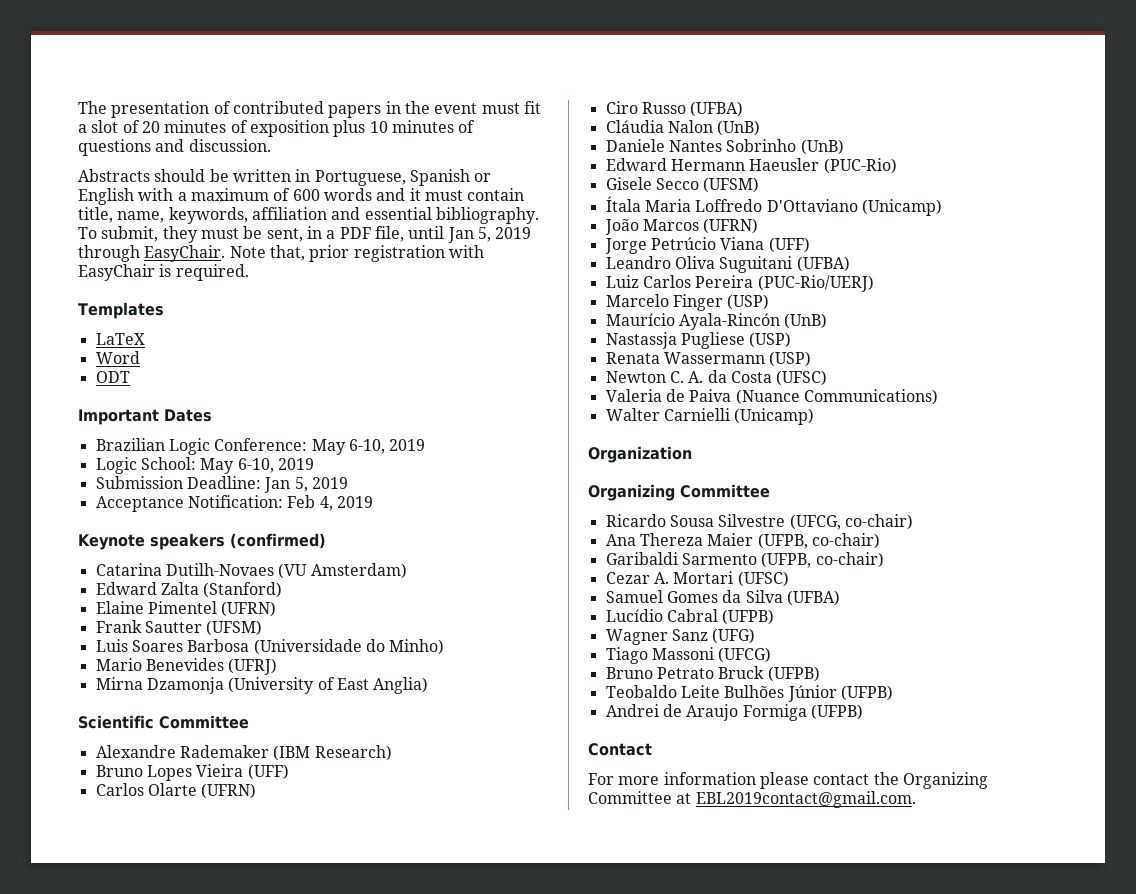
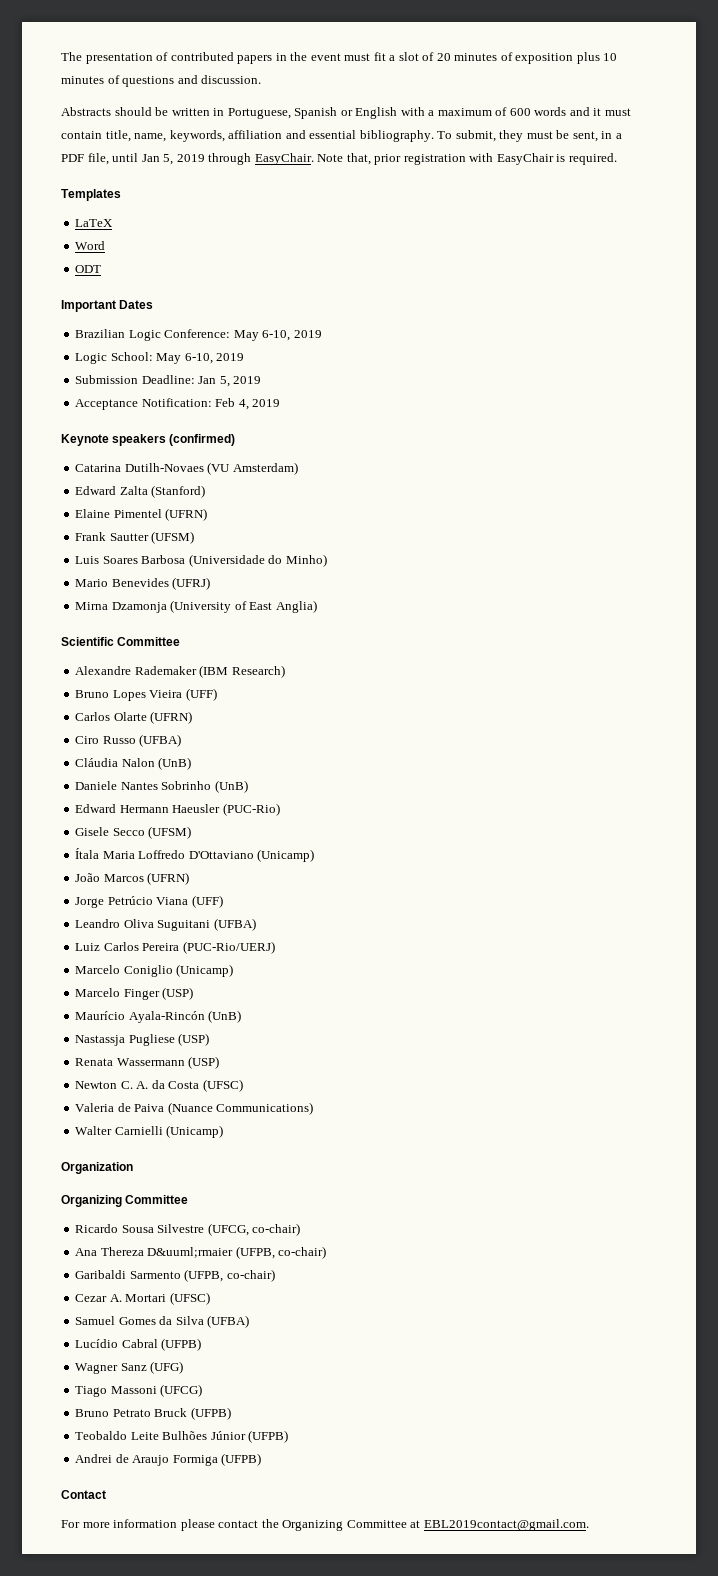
+ Marcelo Coniglio (Unicamp)
- Ana Thereza Maier (UFPB, co-chair)
+ Ana Thereza D&uuml;rmaier (UFPB, co-chair)

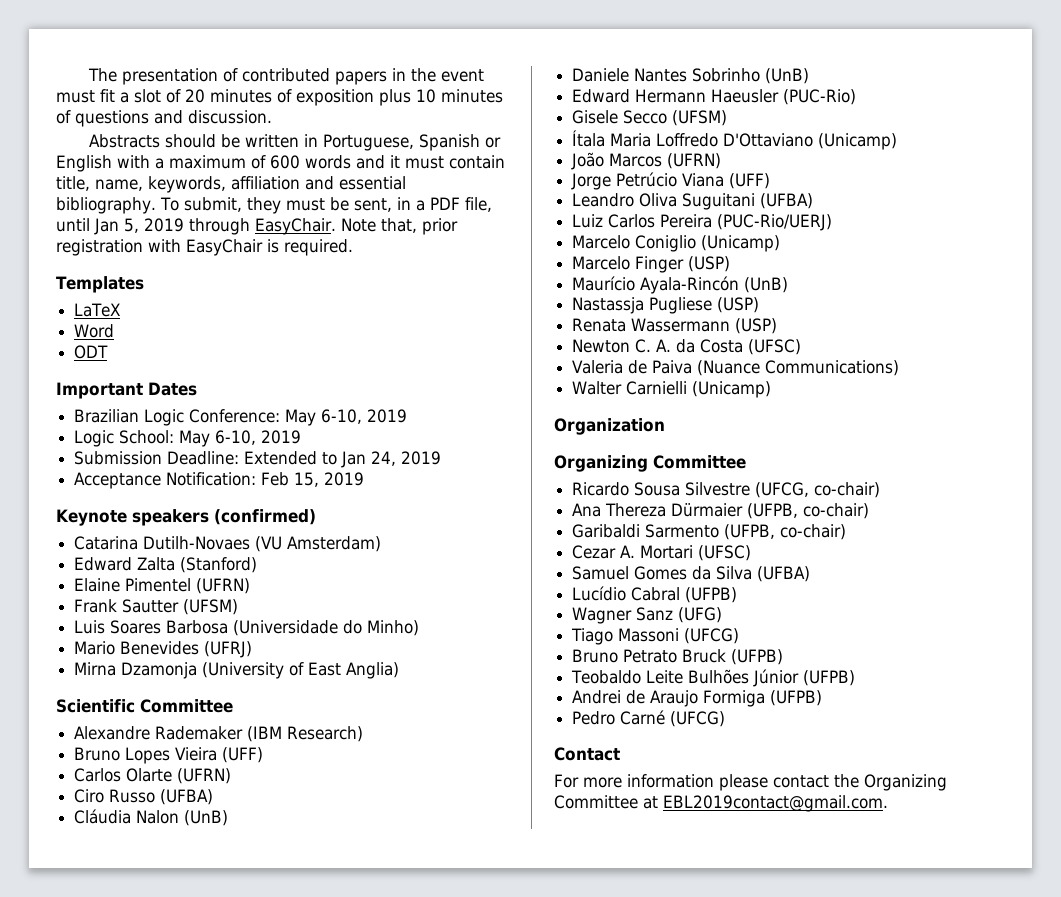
- Submission Deadline: Jan 5, 2019
+ Submission Deadline: Extended to Jan 24, 2019
- Acceptance Notification: Feb 4, 2019
+ Acceptance Notification: Feb 15, 2019
- Ana Thereza D&uuml;rmaier (UFPB, co-chair)
+ Ana Thereza Dürmaier (UFPB, co-chair)
+ Pedro Carné (UFCG)

